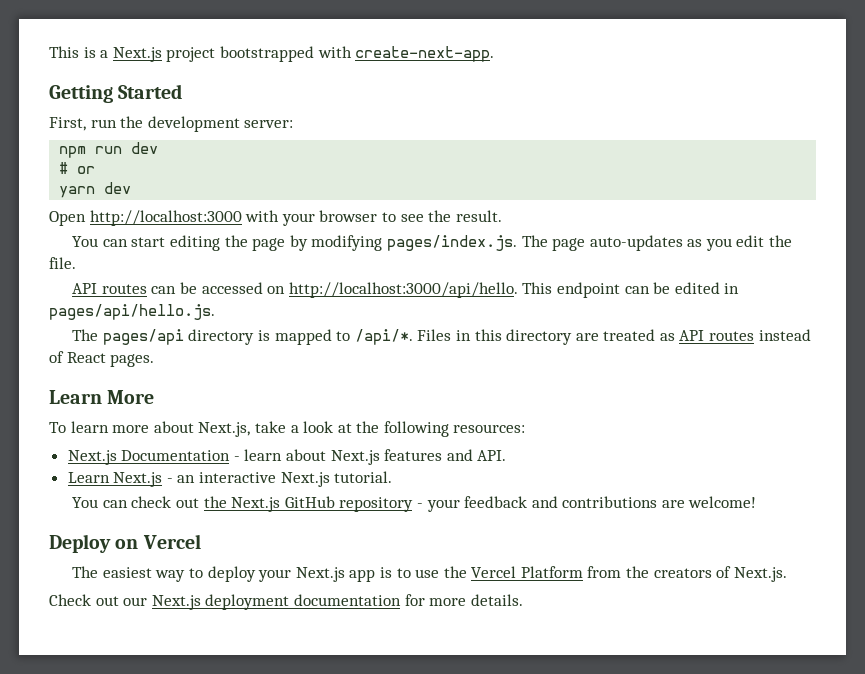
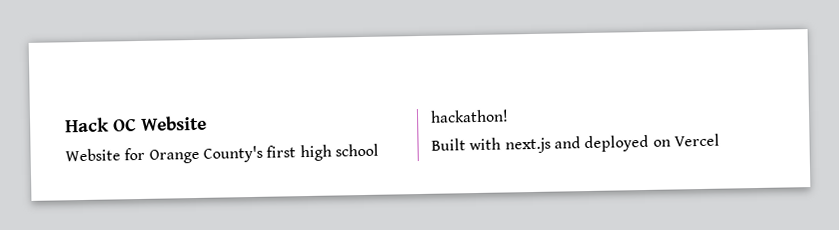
- This is a Next.js project bootstrapped with create-next-app.
- Getting Started
- First, run the development server:
- npm run dev
- # or
- yarn dev
- Open http://localhost:3000 with your browser to see the result.
- You can start editing the page by modifying pages/index.js. The page auto-updates as you edit the file.
- API routes can be accessed on http://localhost:3000/api/hello. This endpoint can be edited in pages/api/hello.js.
- The pages/api directory is mapped to /api/*. Files in this directory are treated as API routes instead of React pages.
- Learn More
- To learn more about Next.js, take a look at the following resources:
- Next.js Documentation - learn about Next.js features and API.
- Learn Next.js - an interactive Next.js tutorial.
- You can check out the Next.js GitHub repository - your feedback and contributions are welcome!
- Deploy on Vercel
- The easiest way to deploy your Next.js app is to use the Vercel Platform from the creators of Next.js.
- Check out our Next.js deployment documentation for more details.
+ Hack OC Website
+ Website for Orange County's first high school hackathon!
+ Built with next.js and deployed on Vercel

